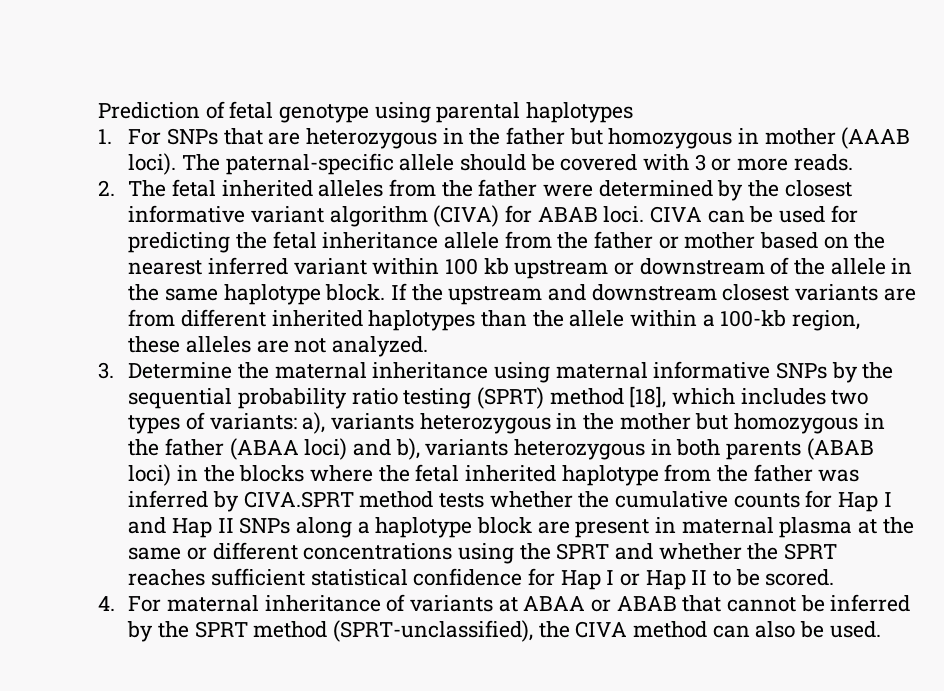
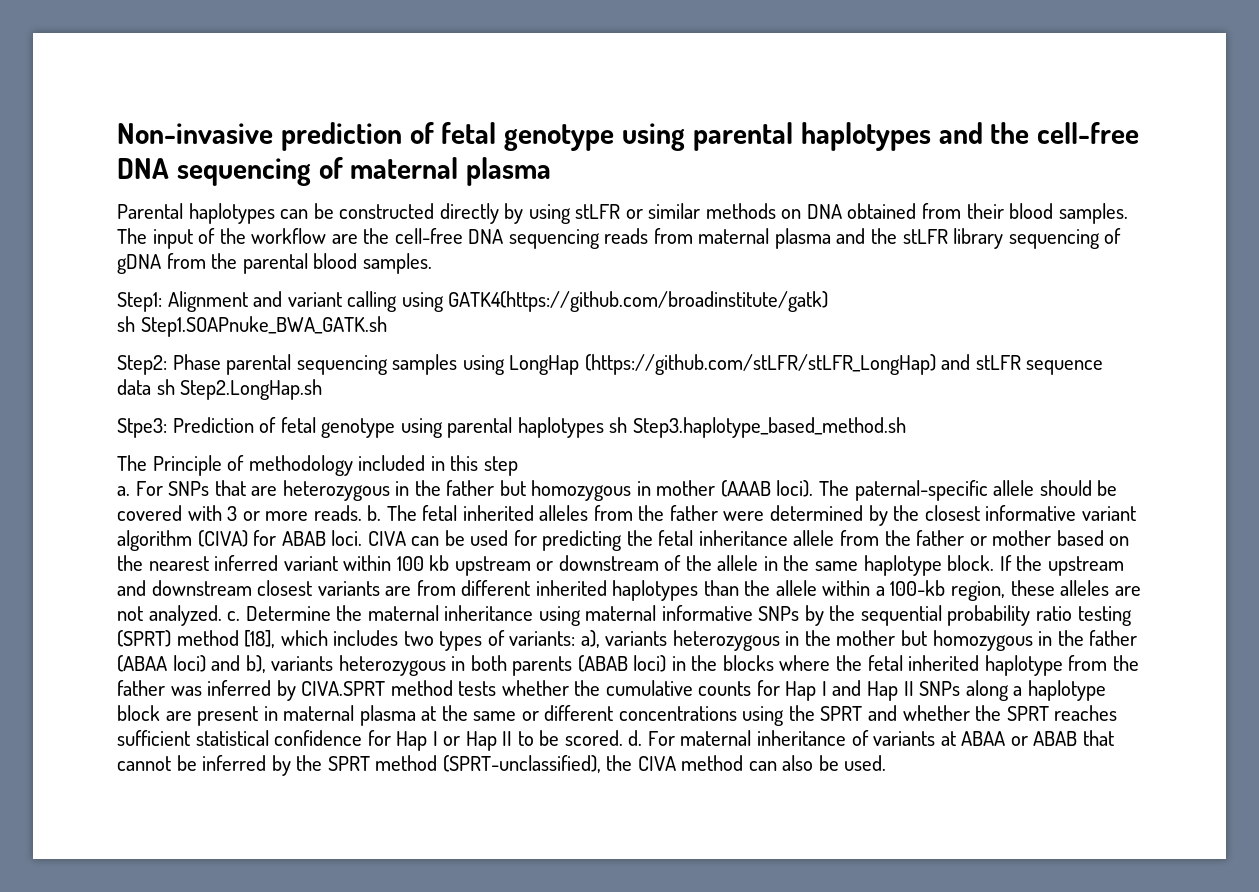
- Prediction of fetal genotype using parental haplotypes
- 1. For SNPs that are heterozygous in the father but homozygous in mother (AAAB loci).
+ Non-invasive prediction of fetal genotype using parental haplotypes and the cell-free DNA sequencing of maternal plasma
+ Parental haplotypes can be constructed directly by using stLFR or similar methods on DNA obtained from their blood samples. The input of the workflow are the cell-free DNA sequencing reads from maternal plasma and the stLFR library sequencing of gDNA from the parental blood samples.
+ Step1: Alignment and variant calling using GATK4(https://github.com/broadinstitute/gatk)
+ sh Step1.SOAPnuke_BWA_GATK.sh
+ Step2: Phase parental sequencing samples using LongHap (https://github.com/stLFR/stLFR_LongHap) and stLFR sequence data sh Step2.LongHap.sh
+ Stpe3: Prediction of fetal genotype using parental haplotypes sh Step3.haplotype_based_method.sh
+ The Principle of methodology included in this step
+ a. For SNPs that are heterozygous in the father but homozygous in mother (AAAB loci).
- The paternal-specific allele should be covered with 3 or more reads.
- 2. The fetal inherited alleles from the father were determined by the closest informative variant algorithm (CIVA) for ABAB loci.
+ The paternal-specific allele should be covered with 3 or more reads. b. The fetal inherited alleles from the father were determined by the closest informative variant algorithm (CIVA) for ABAB loci.
- If the upstream and downstream closest variants are from different inherited haplotypes than the allele within a 100-kb region, these alleles are not analyzed.
- 3. Determine the maternal inheritance using maternal informative SNPs by the sequential probability ratio testing (SPRT) method [18], which includes two types of variants:
+ If the upstream and downstream closest variants are from different inherited haplotypes than the allele within a 100-kb region, these alleles are not analyzed. c. Determine the maternal inheritance using maternal informative SNPs by the sequential probability ratio testing (SPRT) method [18], which includes two types of variants:
- a), variants heterozygous in the mother but homozygous in the father (ABAA loci) and b), variants heterozygous in both parents (ABAB loci) in the blocks where the fetal inherited haplotype from the father was inferred by CIVA.SPRT method tests whether the cumulative counts for Hap I and Hap II SNPs along a haplotype block are present in maternal plasma at the same or different concentrations using the SPRT and whether the SPRT reaches sufficient statistical confidence for Hap I or Hap II to be scored.
- 4. For maternal inheritance of variants at ABAA or ABAB that cannot be inferred by the SPRT method (SPRT-unclassified), the CIVA method can also be used.
+ a), variants heterozygous in the mother but homozygous in the father (ABAA loci) and b), variants heterozygous in both parents (ABAB loci) in the blocks where the fetal inherited haplotype from the father was inferred by CIVA.SPRT method tests whether the cumulative counts for Hap I and Hap II SNPs along a haplotype block are present in maternal plasma at the same or different concentrations using the SPRT and whether the SPRT reaches sufficient statistical confidence for Hap I or Hap II to be scored. d. For maternal inheritance of variants at ABAA or ABAB that cannot be inferred by the SPRT method (SPRT-unclassified), the CIVA method can also be used.

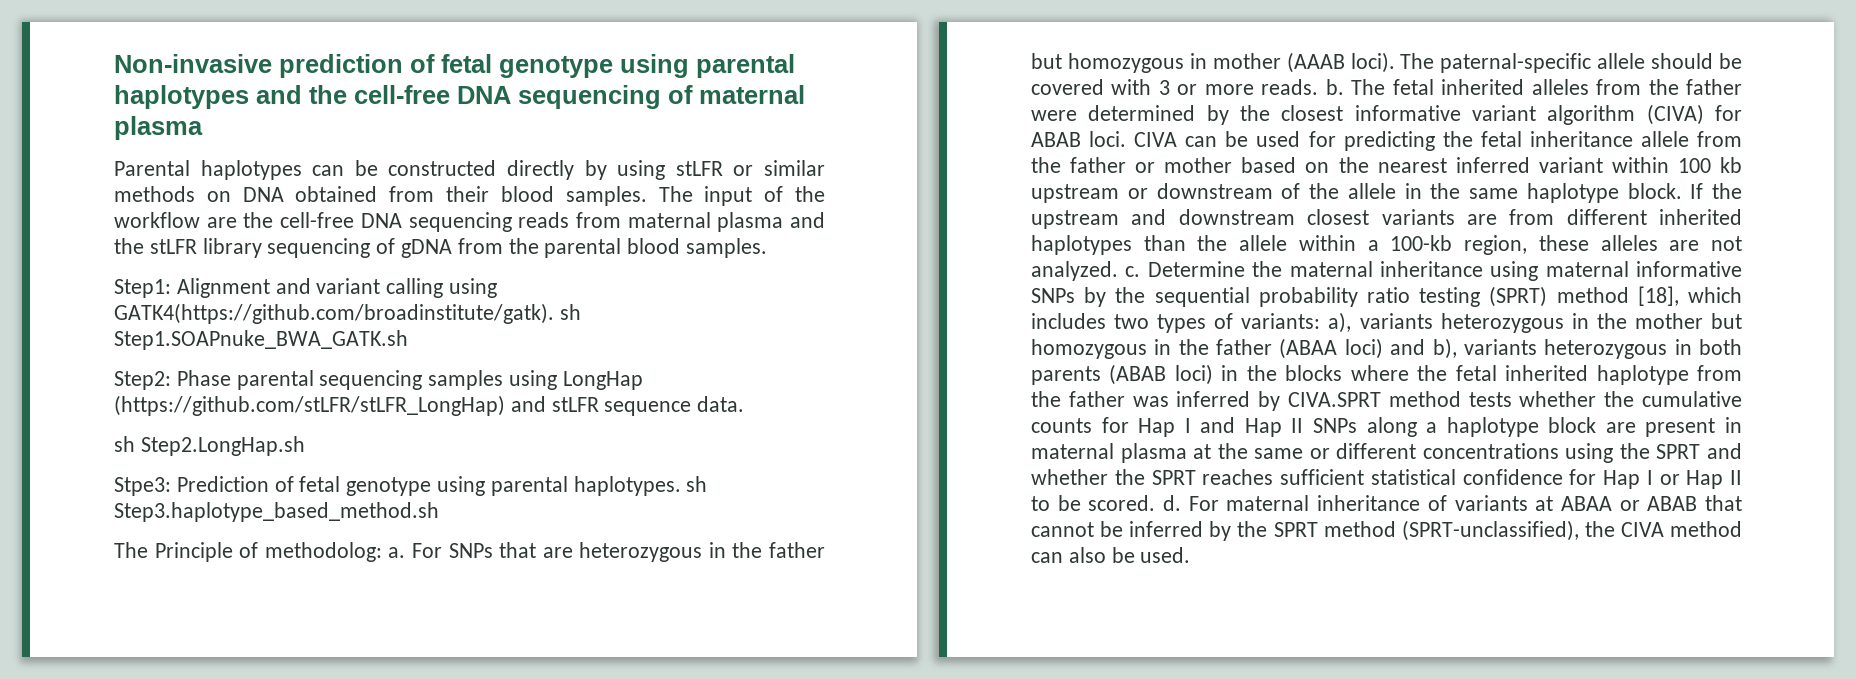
- Step1: Alignment and variant calling using GATK4(https://github.com/broadinstitute/gatk)
- sh Step1.SOAPnuke_BWA_GATK.sh
+ Step1: Alignment and variant calling using GATK4(https://github.com/broadinstitute/gatk). sh Step1.SOAPnuke_BWA_GATK.sh
- Step2: Phase parental sequencing samples using LongHap (https://github.com/stLFR/stLFR_LongHap) and stLFR sequence data sh Step2.LongHap.sh
+ Step2: Phase parental sequencing samples using LongHap (https://github.com/stLFR/stLFR_LongHap) and stLFR sequence data.
+ sh Step2.LongHap.sh
- Stpe3: Prediction of fetal genotype using parental haplotypes sh Step3.haplotype_based_method.sh
+ Stpe3: Prediction of fetal genotype using parental haplotypes. sh Step3.haplotype_based_method.sh
- The Principle of methodology included in this step
- a.
+ The Principle of methodolog: a.

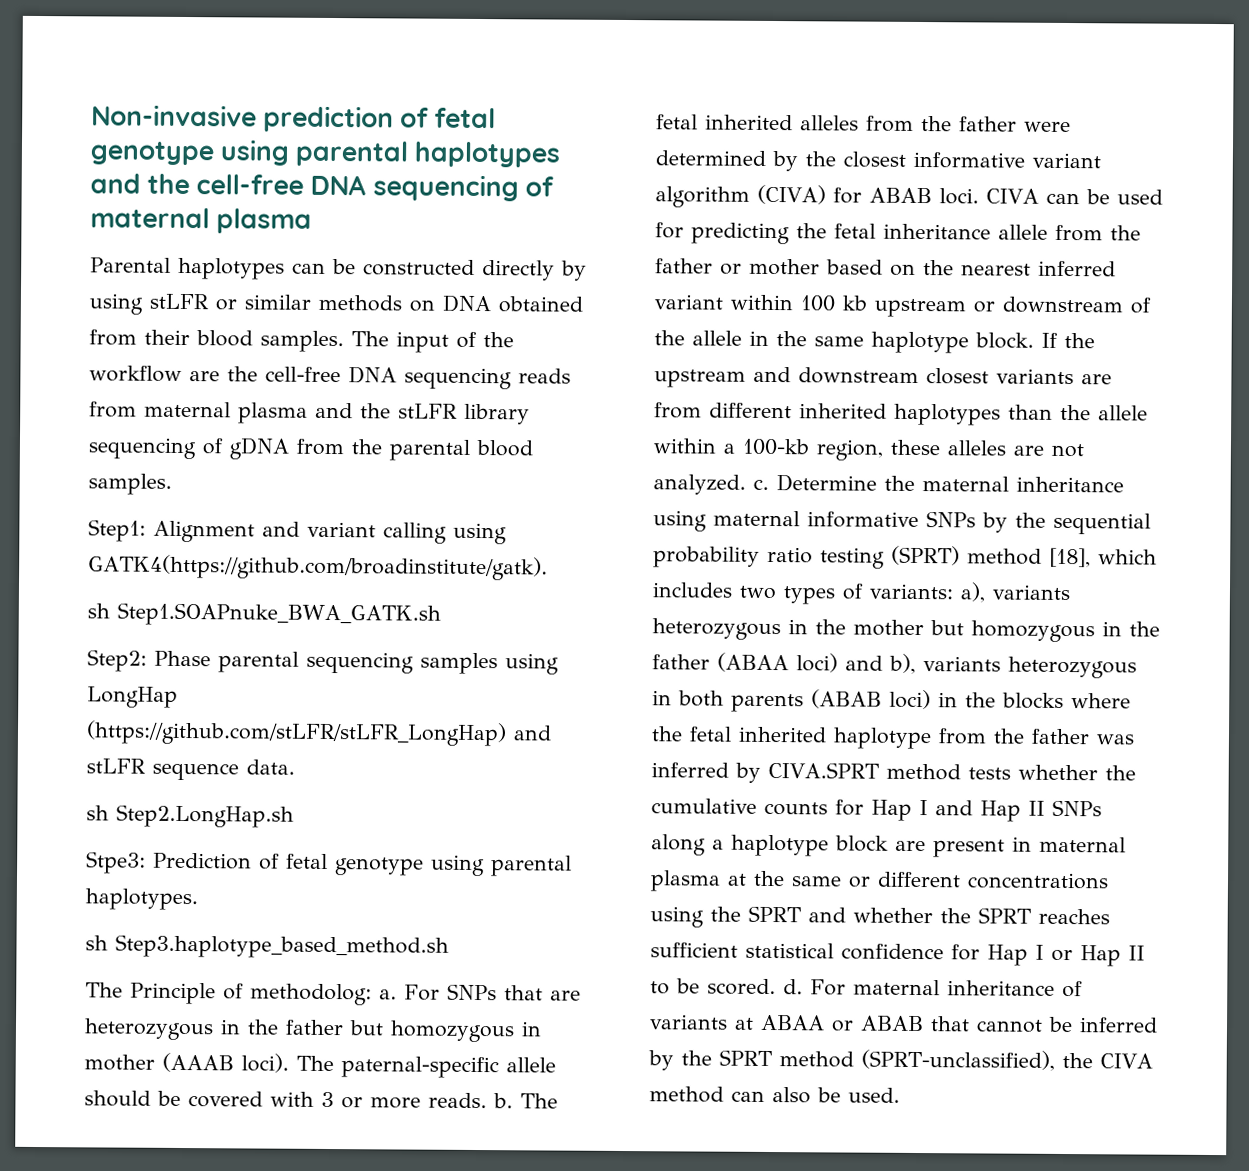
- Step1: Alignment and variant calling using GATK4(https://github.com/broadinstitute/gatk). sh Step1.SOAPnuke_BWA_GATK.sh
+ Step1: Alignment and variant calling using GATK4(https://github.com/broadinstitute/gatk).
+ sh Step1.SOAPnuke_BWA_GATK.sh
- Stpe3: Prediction of fetal genotype using parental haplotypes. sh Step3.haplotype_based_method.sh
+ Stpe3: Prediction of fetal genotype using parental haplotypes.
+ sh Step3.haplotype_based_method.sh

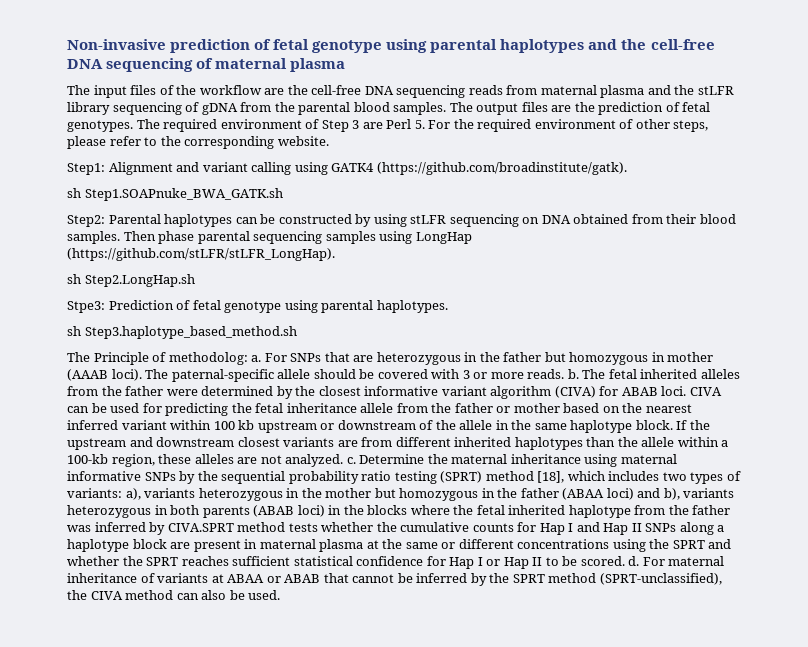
- Parental haplotypes can be constructed directly by using stLFR or similar methods on DNA obtained from their blood samples. The input of the workflow are the cell-free DNA sequencing reads from maternal plasma and the stLFR library sequencing of gDNA from the parental blood samples.
+ The input files of the workflow are the cell-free DNA sequencing reads from maternal plasma and the stLFR library sequencing of gDNA from the parental blood samples. The output files are the prediction of fetal genotypes. The required environment of Step 3 are Perl 5. For the required environment of other steps, please refer to the corresponding website.
- Step1: Alignment and variant calling using GATK4(https://github.com/broadinstitute/gatk).
+ Step1: Alignment and variant calling using GATK4 (https://github.com/broadinstitute/gatk).
- Step2: Phase parental sequencing samples using LongHap (https://github.com/stLFR/stLFR_LongHap) and stLFR sequence data.
+ Step2: Parental haplotypes can be constructed by using stLFR sequencing on DNA obtained from their blood samples. Then phase parental sequencing samples using LongHap (https://github.com/stLFR/stLFR_LongHap).

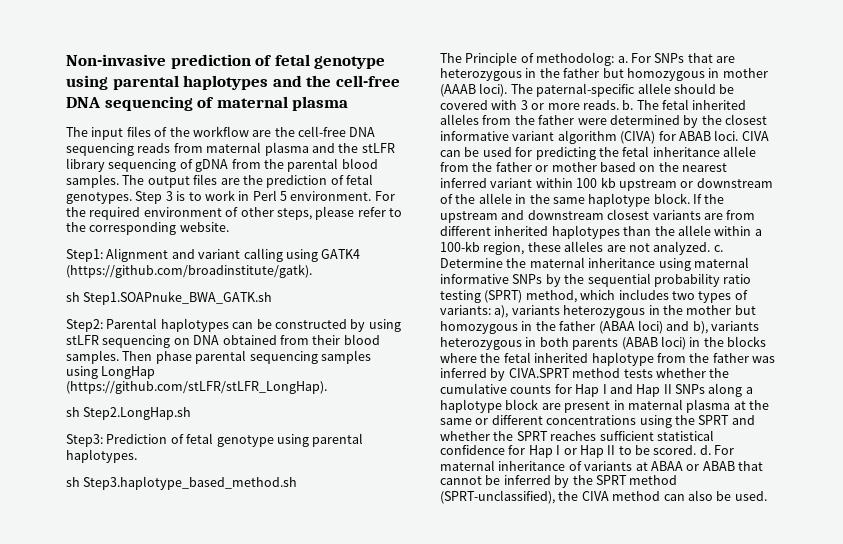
- The required environment of Step 3 are Perl 5. For the required environment of other steps, please refer to the corresponding website.
+ Step 3 is to work in Perl 5 environment. For the required environment of other steps, please refer to the corresponding website.
- Stpe3: Prediction of fetal genotype using parental haplotypes.
+ Step3: Prediction of fetal genotype using parental haplotypes.
- Determine the maternal inheritance using maternal informative SNPs by the sequential probability ratio testing (SPRT) method [18], which includes two types of variants:
+ Determine the maternal inheritance using maternal informative SNPs by the sequential probability ratio testing (SPRT) method, which includes two types of variants:

